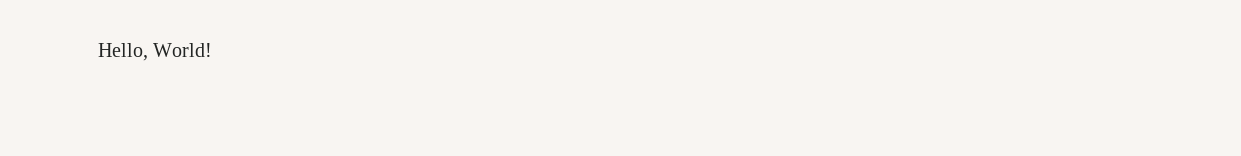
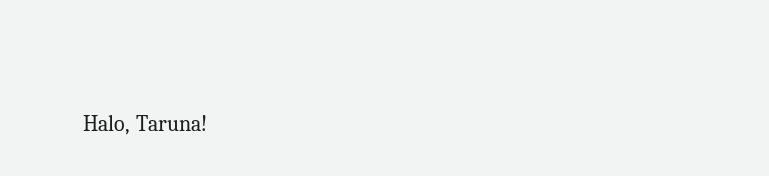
- Hello, World!
+ Halo, Taruna!

